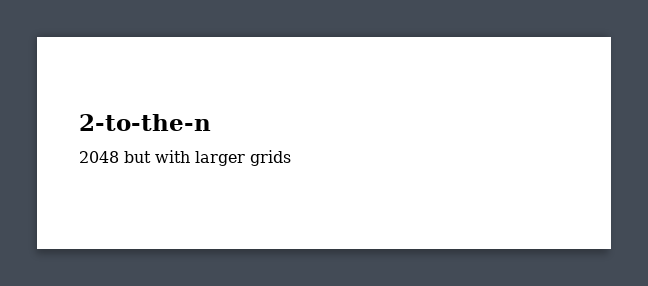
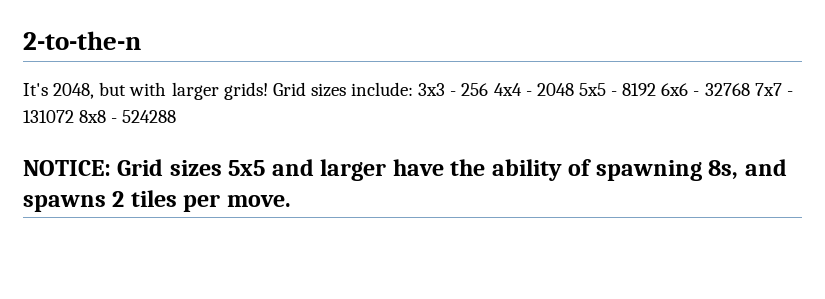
- 2048 but with larger grids
+ It's 2048, but with larger grids! Grid sizes include: 3x3 - 256 4x4 - 2048 5x5 - 8192 6x6 - 32768 7x7 - 131072 8x8 - 524288
+ NOTICE: Grid sizes 5x5 and larger have the ability of spawning 8s, and spawns 2 tiles per move.

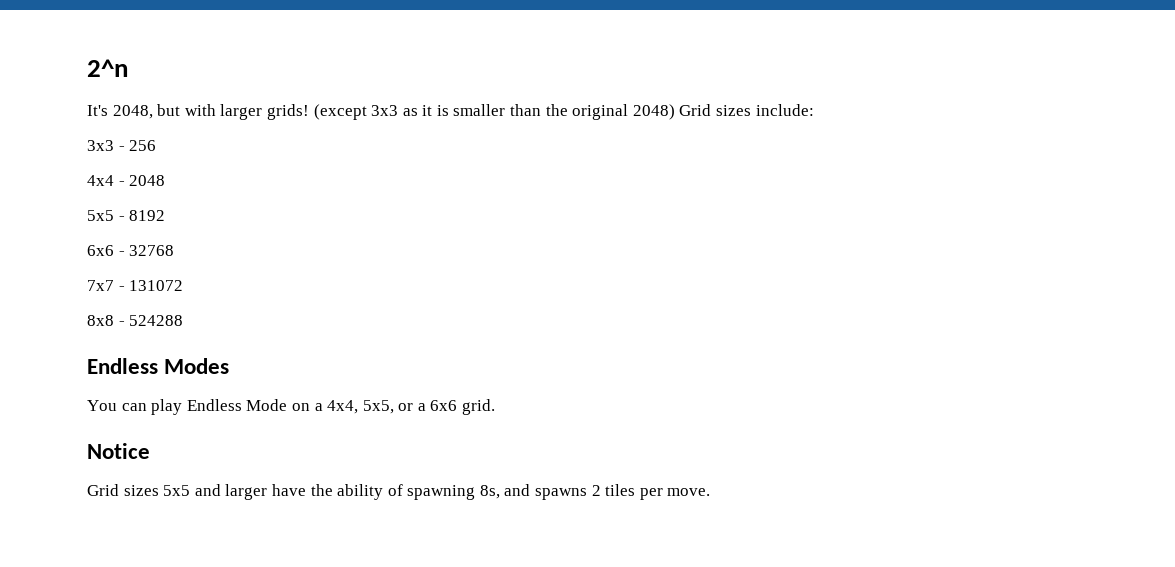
- 2-to-the-n
+ 2^n
- Grid sizes include: 3x3 - 256 4x4 - 2048 5x5 - 8192 6x6 - 32768 7x7 - 131072 8x8 - 524288
+ (except 3x3 as it is smaller than the original 2048) Grid sizes include:
+ 3x3 - 256
+ 4x4 - 2048
+ 5x5 - 8192
+ 6x6 - 32768
+ 7x7 - 131072
+ 8x8 - 524288
- NOTICE: Grid sizes 5x5 and larger have the ability of spawning 8s, and spawns 2 tiles per move.
+ Endless Modes
+ You can play Endless Mode on a 4x4, 5x5, or a 6x6 grid.
+ Notice
+ Grid sizes 5x5 and larger have the ability of spawning 8s, and spawns 2 tiles per move.

